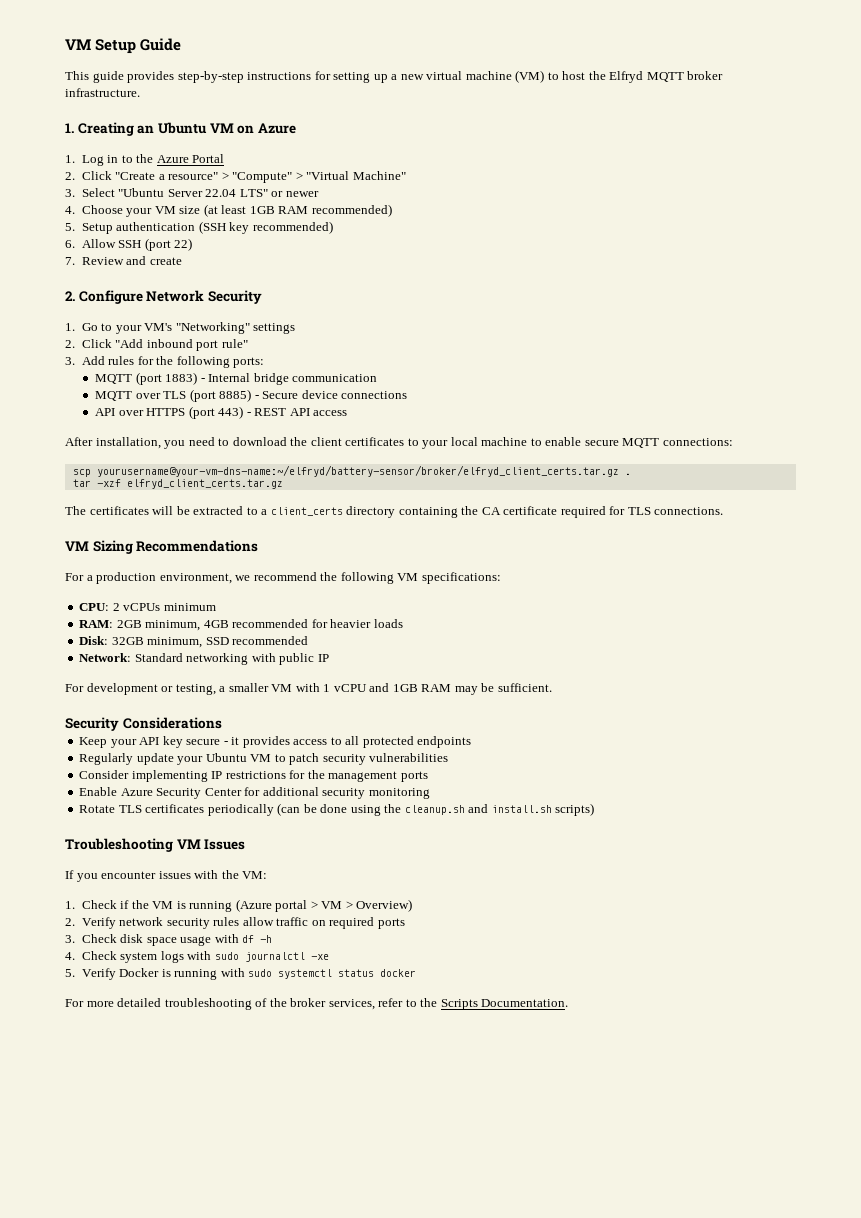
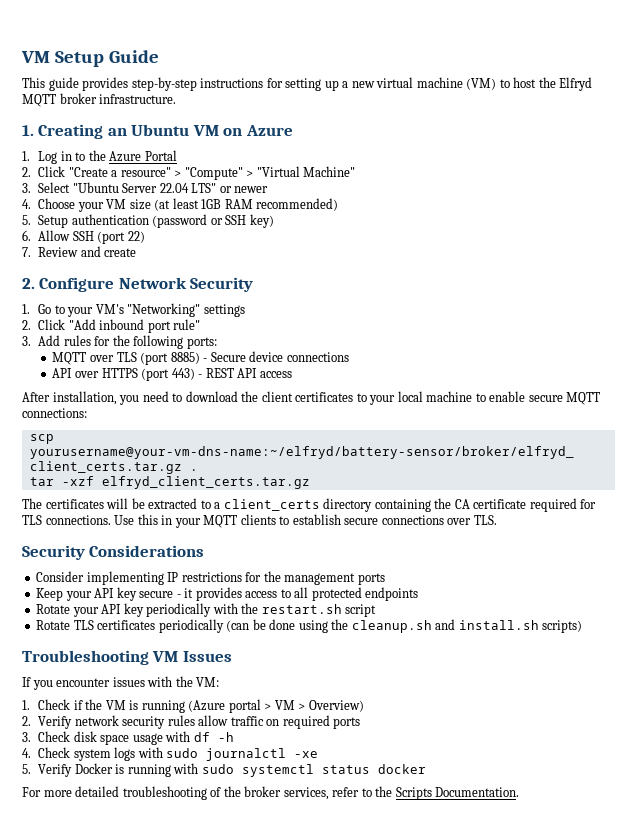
- 5. Setup authentication (SSH key recommended)
+ 5. Setup authentication (password or SSH key)
- MQTT (port 1883) - Internal bridge communication
- The certificates will be extracted to a client_certs directory containing the CA certificate required for TLS connections.
- VM Sizing Recommendations
- For a production environment, we recommend the following VM specifications:
- CPU: 2 vCPUs minimum
- RAM: 2GB minimum, 4GB recommended for heavier loads
- Disk: 32GB minimum, SSD recommended
- Network: Standard networking with public IP
- For development or testing, a smaller VM with 1 vCPU and 1GB RAM may be sufficient.
+ The certificates will be extracted to a client_certs directory containing the CA certificate required for TLS connections. Use this in your MQTT clients to establish secure connections over TLS.
  Security Considerations
+ Consider implementing IP restrictions for the management ports
- Regularly update your Ubuntu VM to patch security vulnerabilities
- Consider implementing IP restrictions for the management ports
- Enable Azure Security Center for additional security monitoring
+ Rotate your API key periodically with the restart.sh script

